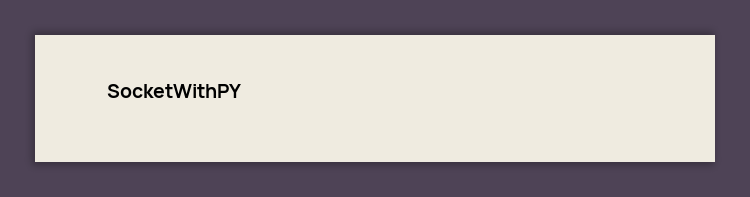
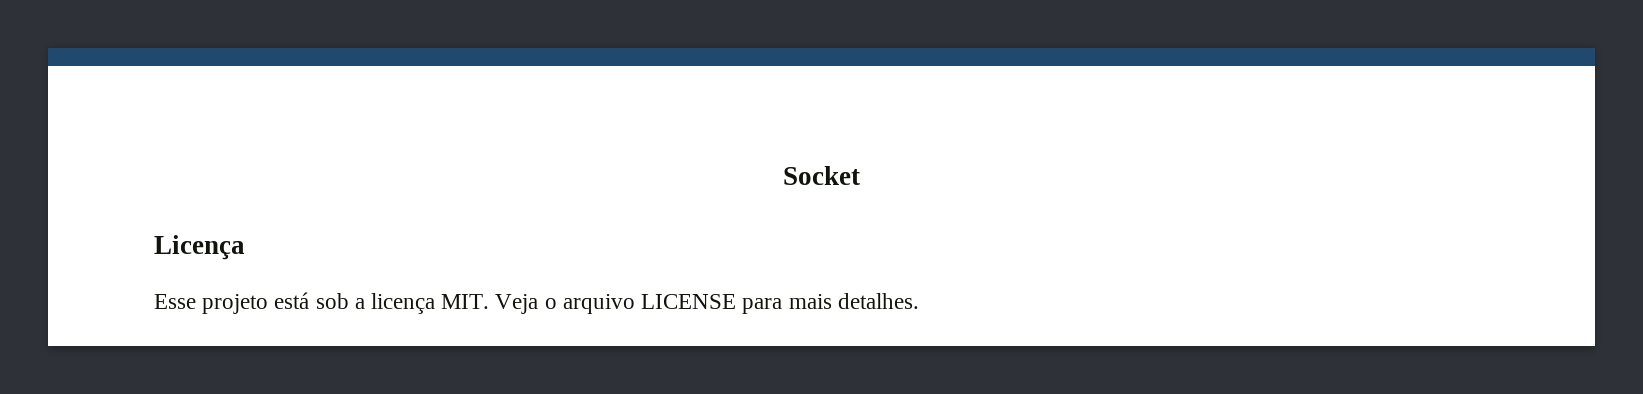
- SocketWithPY
+ Socket
+ Licença
+ Esse projeto está sob a licença MIT. Veja o arquivo LICENSE para mais detalhes.

